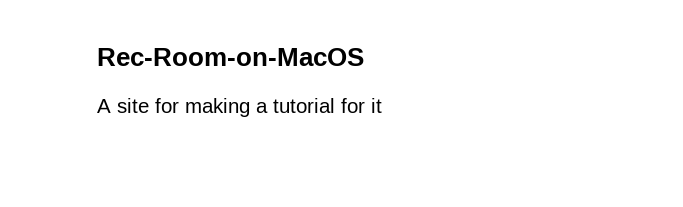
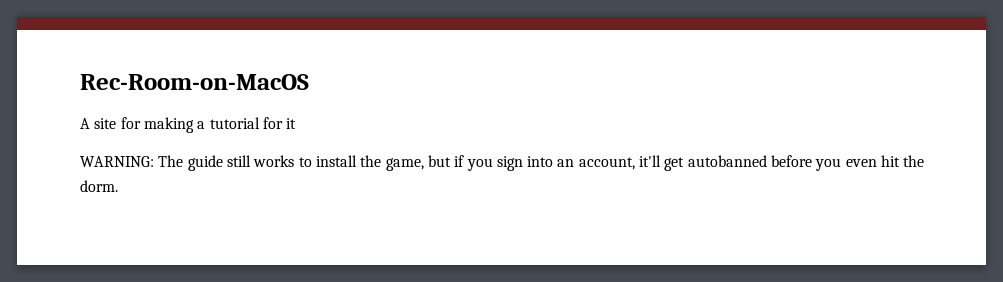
+ WARNING: The guide still works to install the game, but if you sign into an account, it'll get autobanned before you even hit the dorm.

